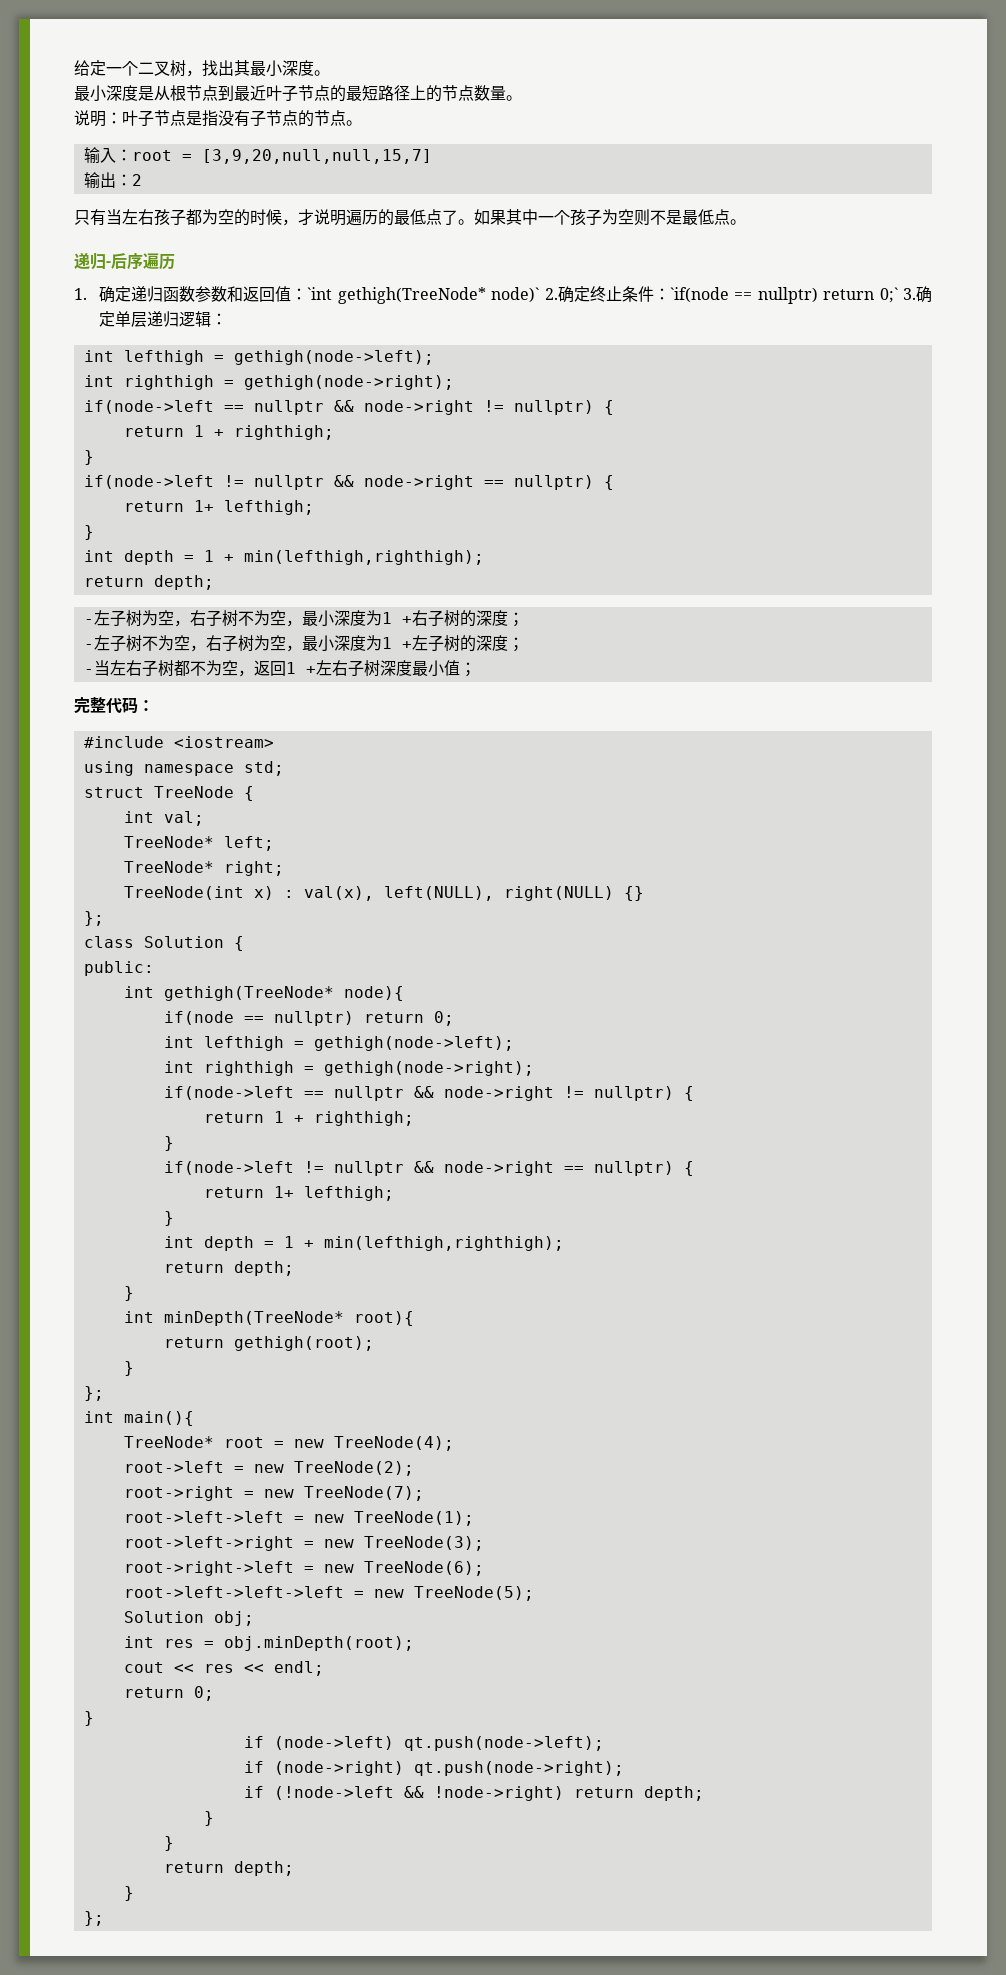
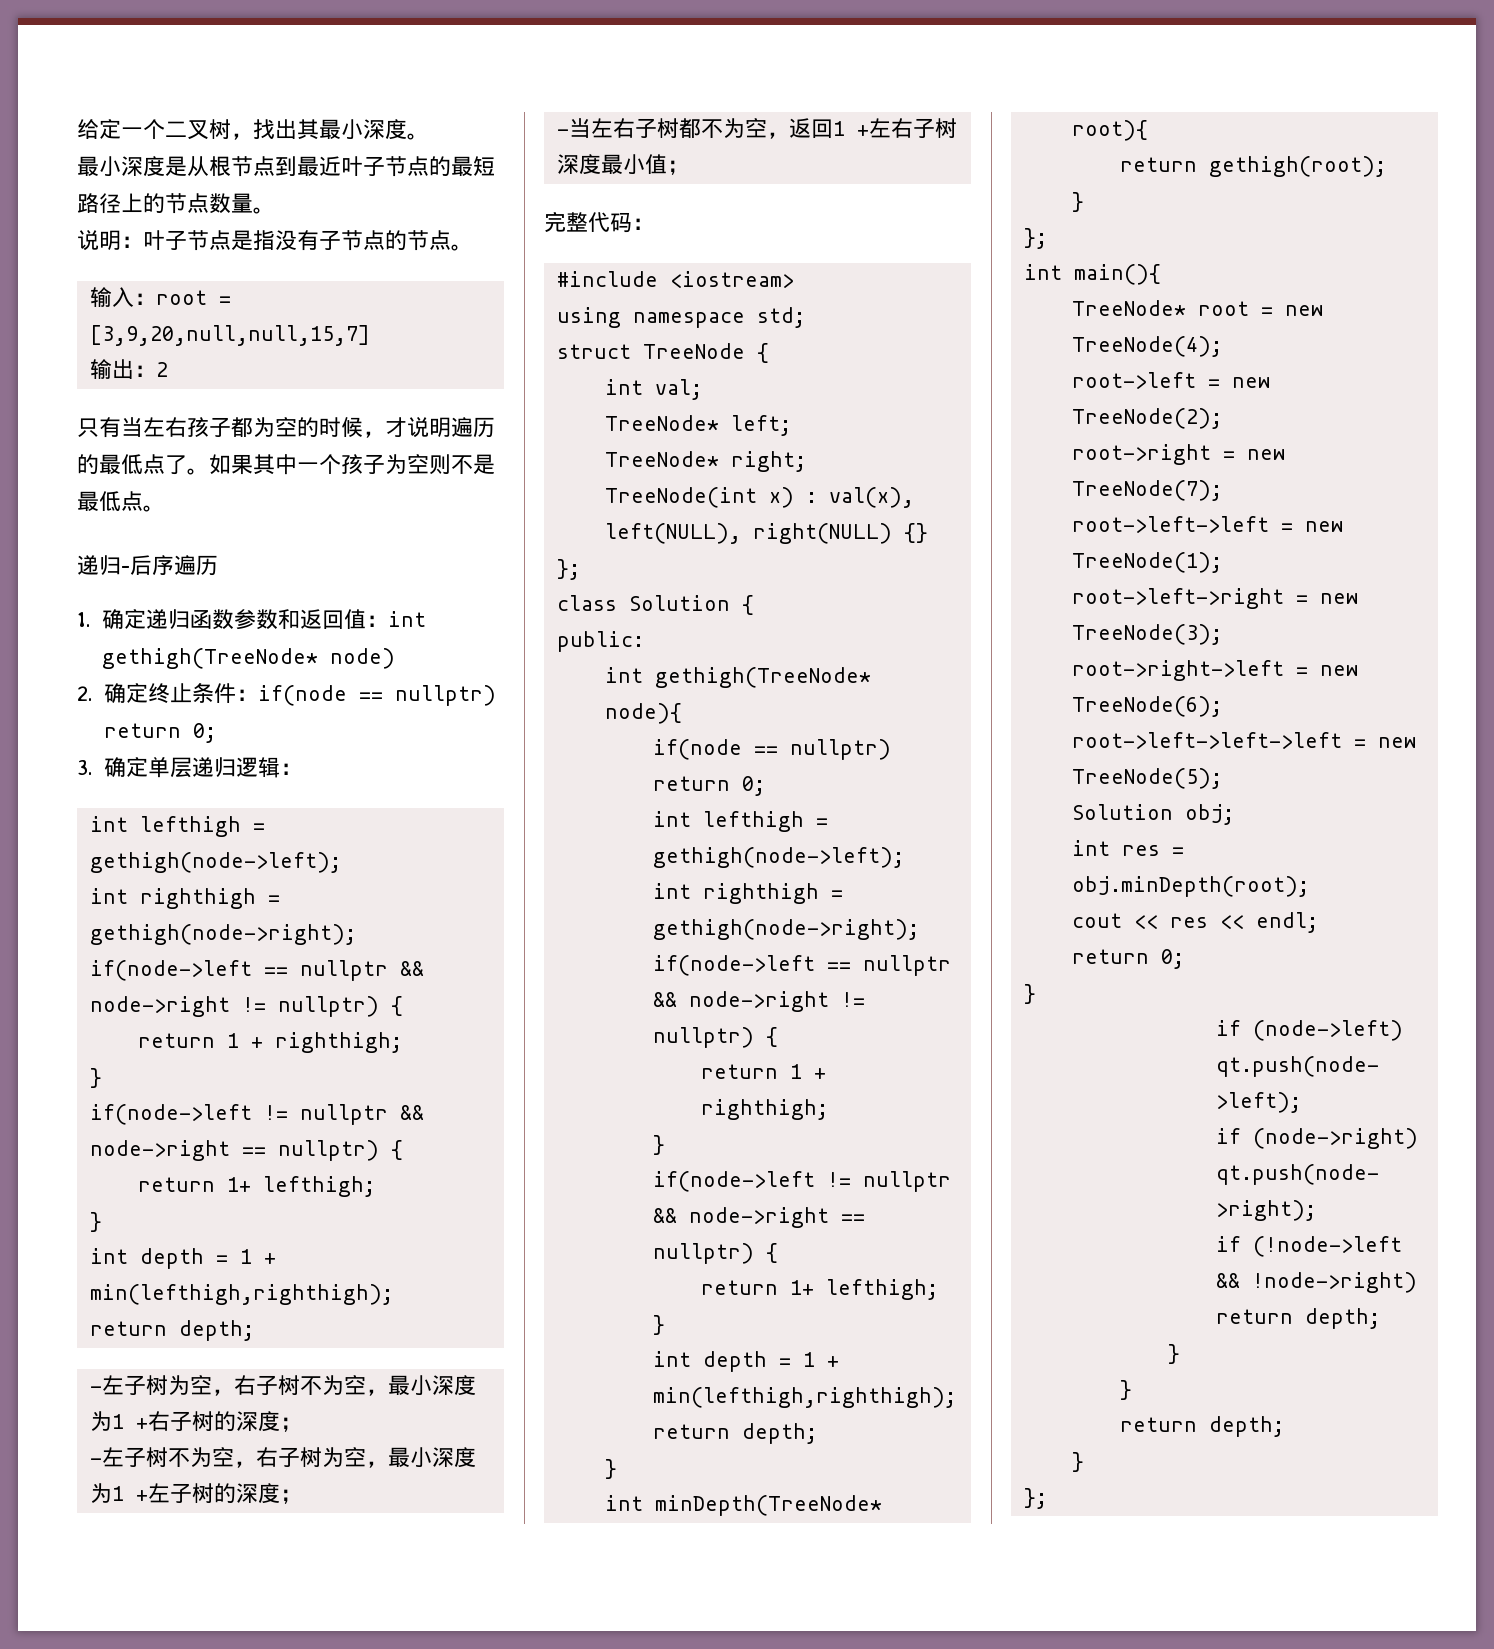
- 1.确定递归函数参数和返回值：`int gethigh(TreeNode* node)` 2.确定终止条件：`if(node == nullptr) return 0;` 3.确定单层递归逻辑：
+ 1.确定递归函数参数和返回值：int gethigh(TreeNode* node)
+ 2.确定终止条件：if(node == nullptr) return 0;
+ 3.确定单层递归逻辑：

